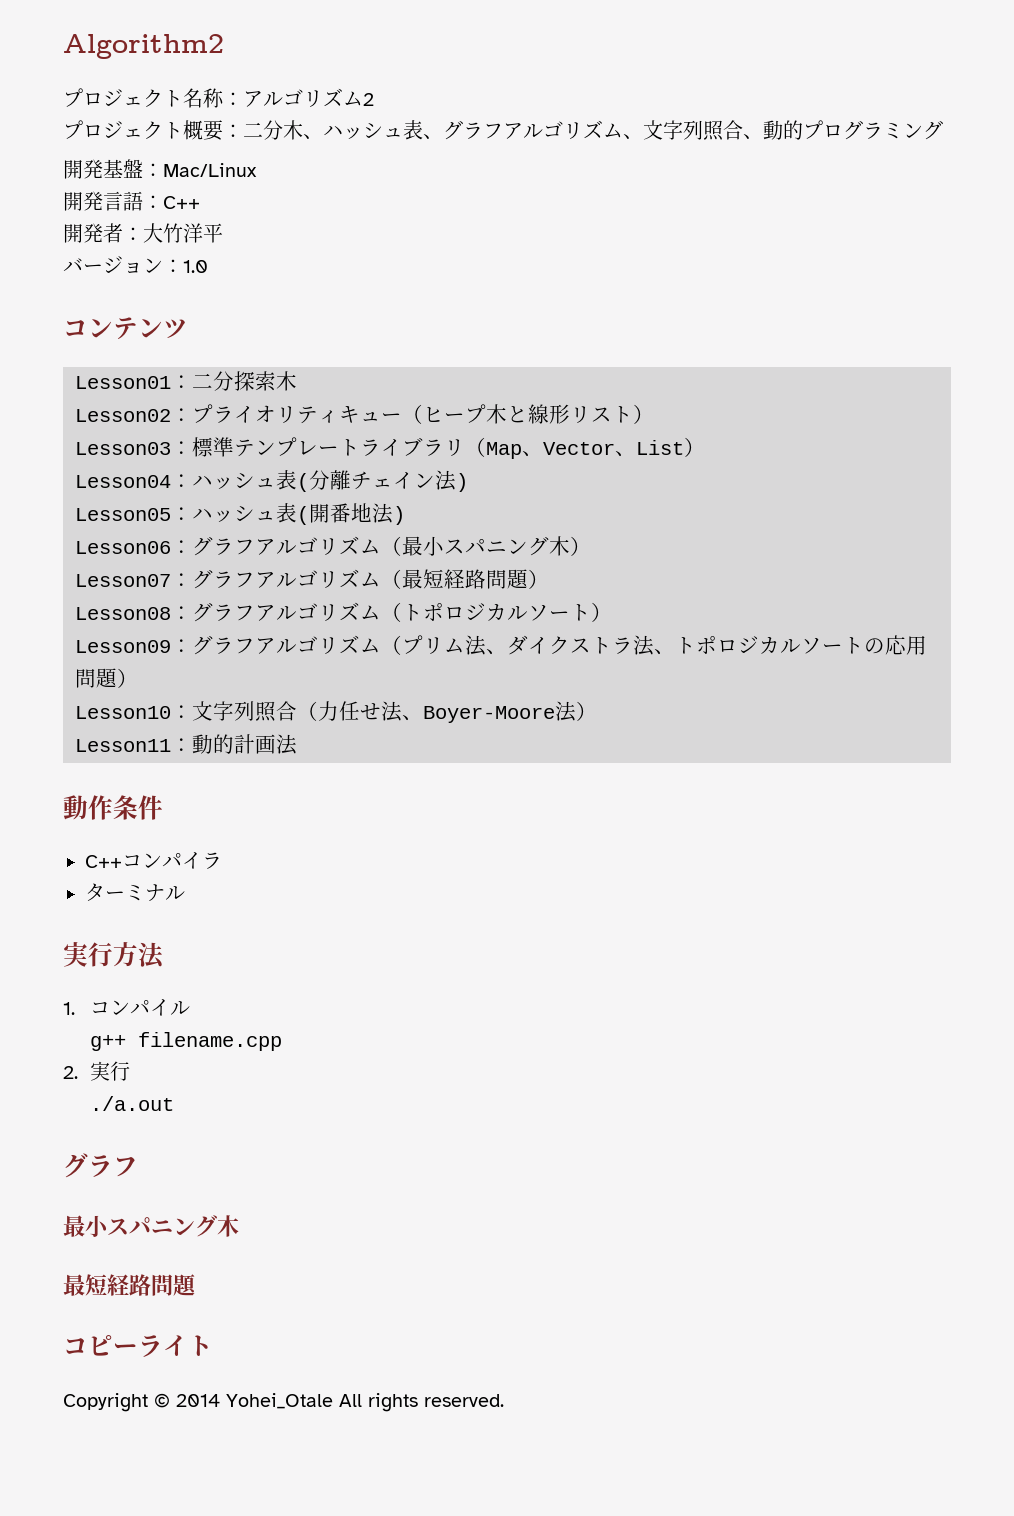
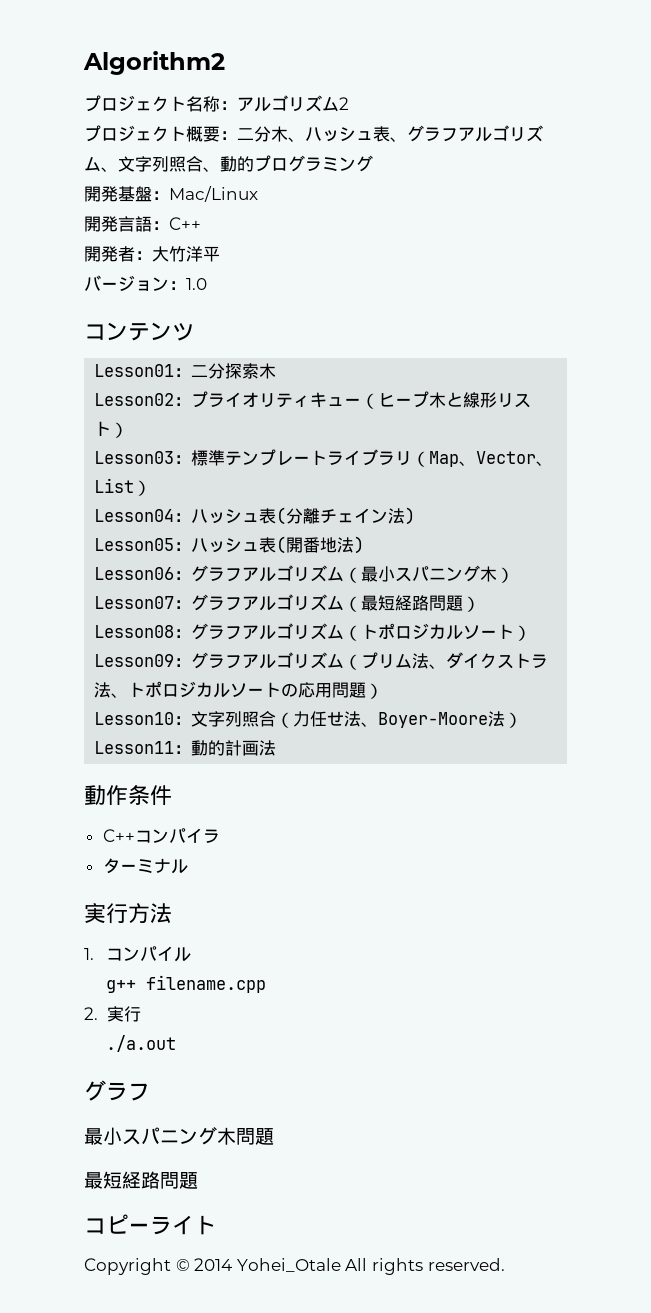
  ./a.out
  グラフ
- 最小スパニング木
+ 最小スパニング木問題

